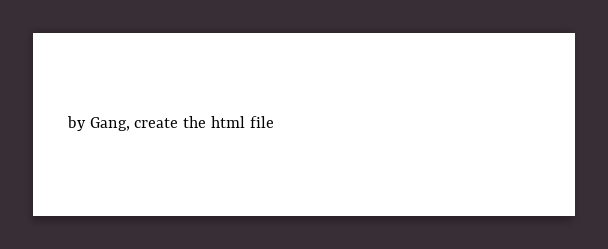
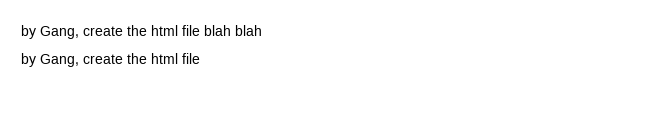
+ by Gang, create the html file blah blah

